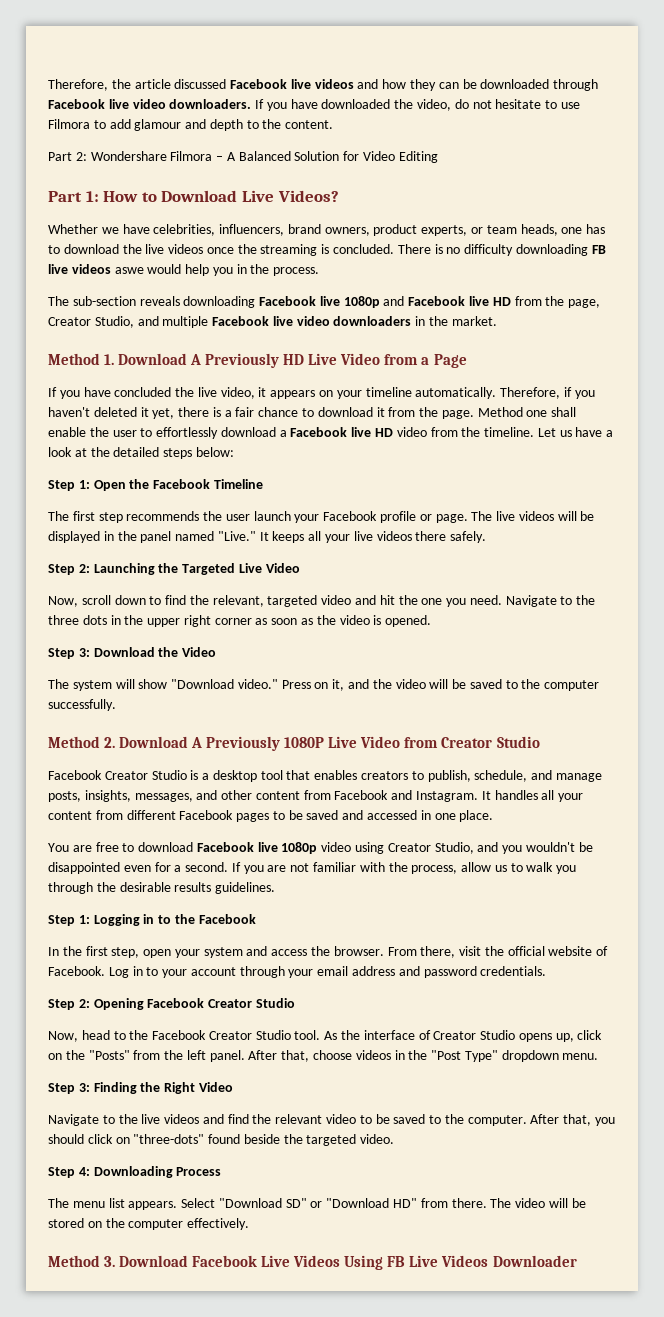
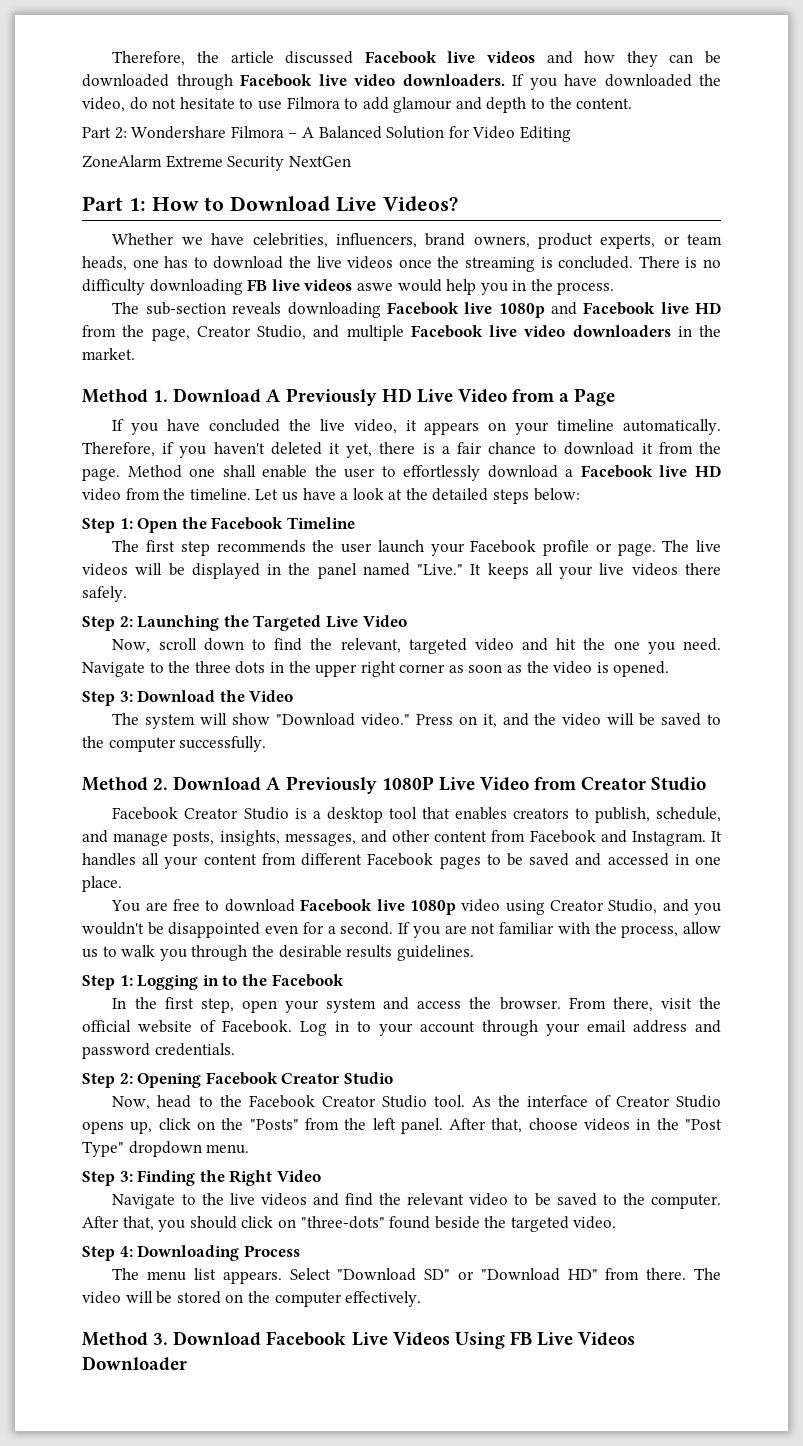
+ ZoneAlarm Extreme Security NextGen

